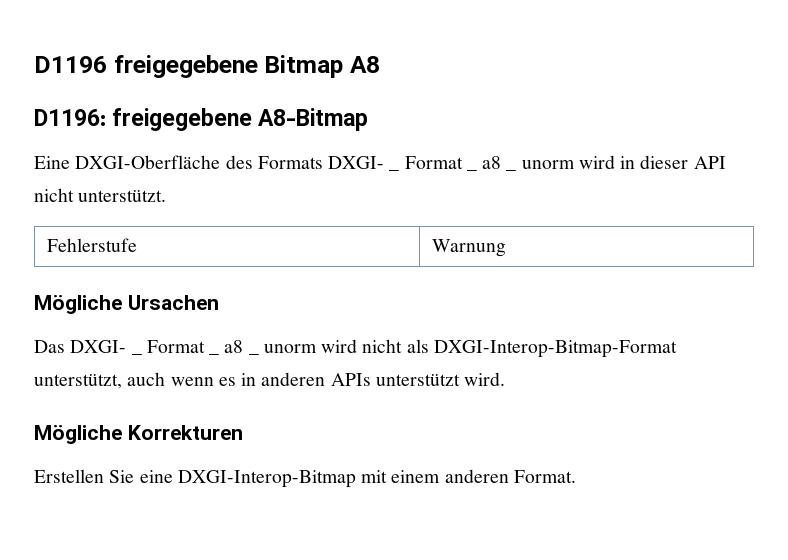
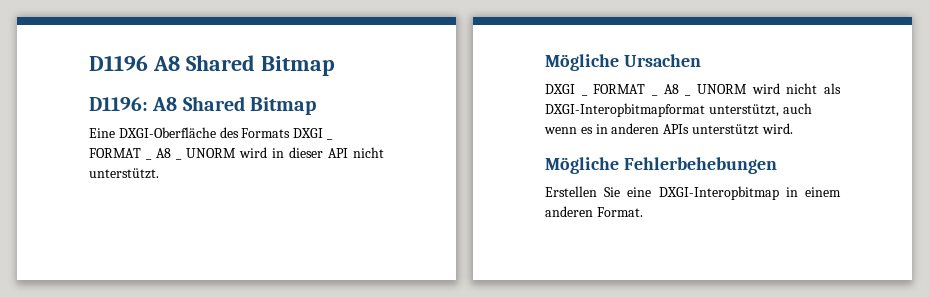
- D1196 freigegebene Bitmap A8
+ D1196 A8 Shared Bitmap
- D1196: freigegebene A8-Bitmap
+ D1196: A8 Shared Bitmap
- Eine DXGI-Oberfläche des Formats DXGI- _ Format _ a8 _ unorm wird in dieser API nicht unterstützt.
+ Eine DXGI-Oberfläche des Formats DXGI _ FORMAT _ A8 _ UNORM wird in dieser API nicht unterstützt.
- Fehlerstufe | Warnung
- Das DXGI- _ Format _ a8 _ unorm wird nicht als DXGI-Interop-Bitmap-Format unterstützt, auch wenn es in anderen APIs unterstützt wird.
+ DXGI _ FORMAT _ A8 _ UNORM wird nicht als DXGI-Interopbitmapformat unterstützt, auch wenn es in anderen APIs unterstützt wird.
- Mögliche Korrekturen
+ Mögliche Fehlerbehebungen
- Erstellen Sie eine DXGI-Interop-Bitmap mit einem anderen Format.
+ Erstellen Sie eine DXGI-Interopbitmap in einem anderen Format.

